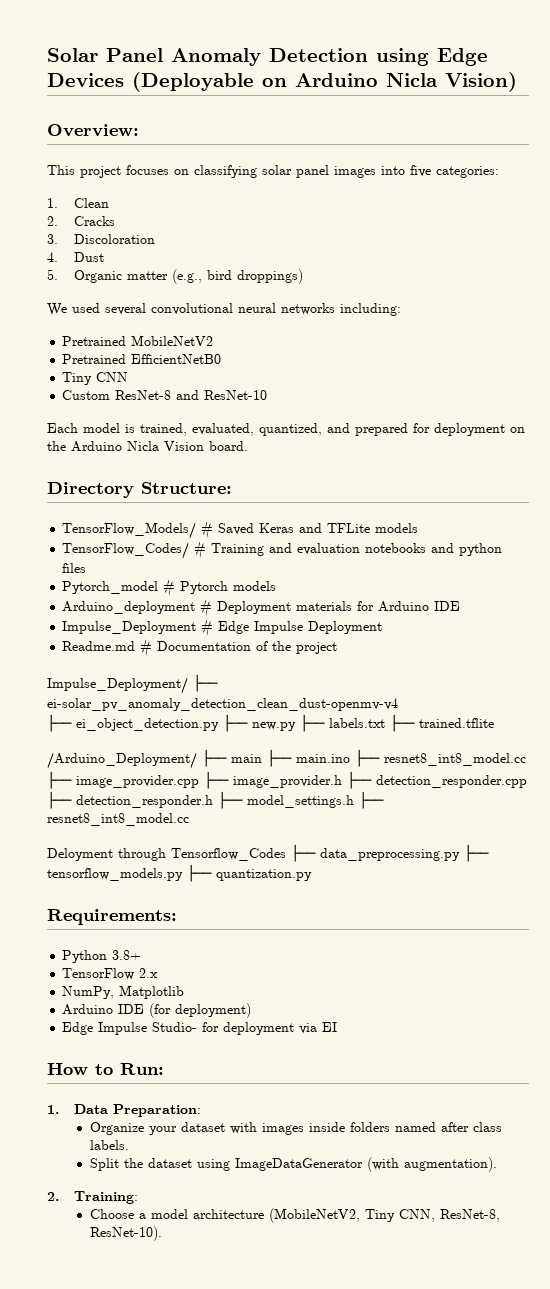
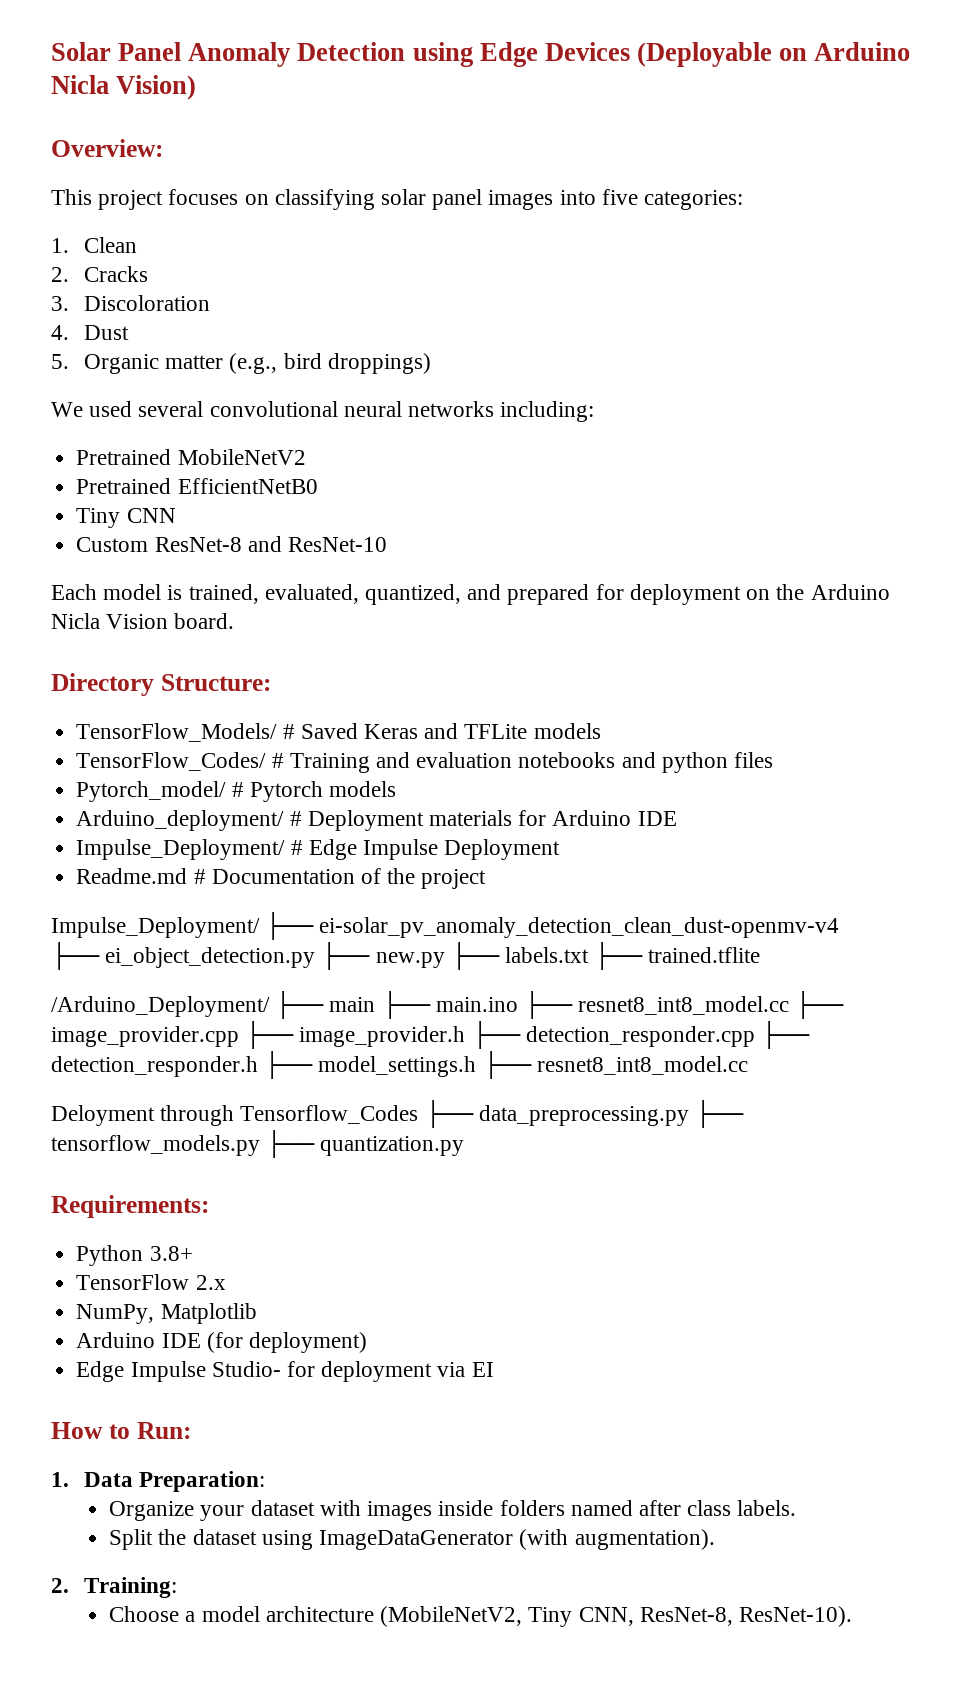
- Pytorch_model # Pytorch models
+ Pytorch_model/ # Pytorch models
- Arduino_deployment # Deployment materials for Arduino IDE
+ Arduino_deployment/ # Deployment materials for Arduino IDE
- Impulse_Deployment # Edge Impulse Deployment
+ Impulse_Deployment/ # Edge Impulse Deployment

